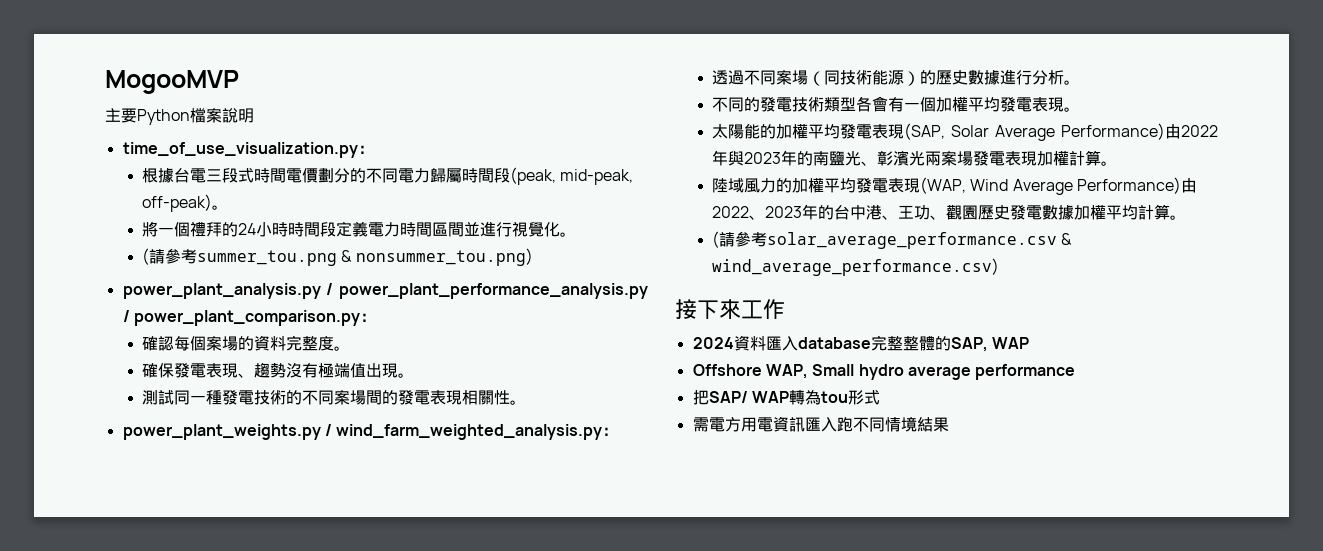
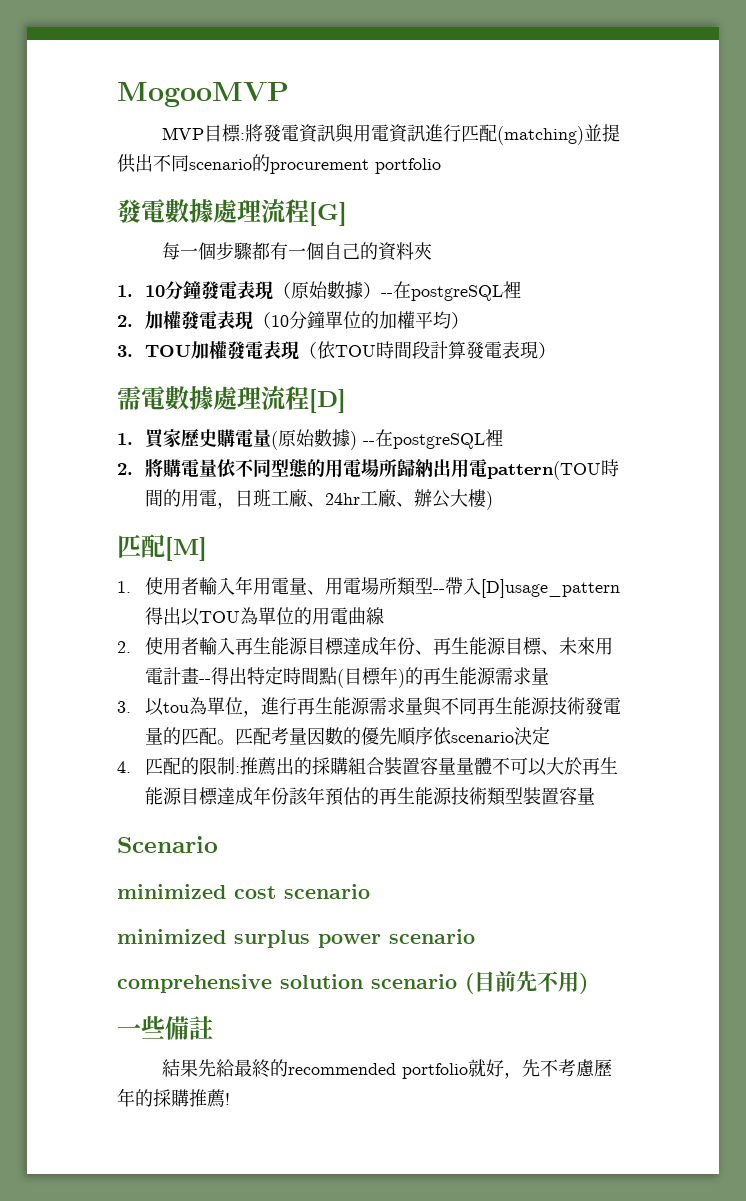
- 主要Python檔案說明
- time_of_use_visualization.py：
- 根據台電三段式時間電價劃分的不同電力歸屬時間段(peak, mid-peak, off-peak)。
- 將一個禮拜的24小時時間段定義電力時間區間並進行視覺化。
- (請參考summer_tou.png & nonsummer_tou.png)
- power_plant_analysis.py / power_plant_performance_analysis.py / power_plant_comparison.py：
- 確認每個案場的資料完整度。
- 確保發電表現、趨勢沒有極端值出現。
- 測試同一種發電技術的不同案場間的發電表現相關性。
- power_plant_weights.py / wind_farm_weighted_analysis.py：
- 透過不同案場（同技術能源）的歷史數據進行分析。
- 不同的發電技術類型各會有一個加權平均發電表現。
- 太陽能的加權平均發電表現(SAP, Solar Average Performance)由2022年與2023年的南鹽光、彰濱光兩案場發電表現加權計算。
- 陸域風力的加權平均發電表現(WAP, Wind Average Performance)由2022、2023年的台中港、王功、觀園歷史發電數據加權平均計算。
- (請參考solar_average_performance.csv & wind_average_performance.csv)
- 接下來工作
- 2024資料匯入database完整整體的SAP, WAP
- Offshore WAP, Small hydro average performance
- 把SAP/ WAP轉為tou形式
- 需電方用電資訊匯入跑不同情境結果
+ MVP目標:將發電資訊與用電資訊進行匹配(matching)並提供出不同scenario的procurement portfolio
+ 發電數據處理流程[G]
+ 每一個步驟都有一個自己的資料夾
+ 1. 10分鐘發電表現（原始數據）--在postgreSQL裡
+ 2.加權發電表現（10分鐘單位的加權平均）
+ 3. TOU加權發電表現（依TOU時間段計算發電表現）
+ 需電數據處理流程[D]
+ 1.買家歷史購電量(原始數據) --在postgreSQL裡
+ 2.將購電量依不同型態的用電場所歸納出用電pattern(TOU時間的用電，日班工廠、24hr工廠、辦公大樓)
+ 匹配[M]
+ 1.使用者輸入年用電量、用電場所類型--帶入[D]usage_pattern得出以TOU為單位的用電曲線
+ 2.使用者輸入再生能源目標達成年份、再生能源目標、未來用電計畫--得出特定時間點(目標年)的再生能源需求量
+ 3.以tou為單位，進行再生能源需求量與不同再生能源技術發電量的匹配。匹配考量因數的優先順序依scenario決定
+ 4.匹配的限制:推薦出的採購組合裝置容量量體不可以大於再生能源目標達成年份該年預估的再生能源技術類型裝置容量
+ Scenario
+ minimized cost scenario
+ minimized surplus power scenario
+ comprehensive solution scenario (目前先不用)
+ 一些備註
+ 結果先給最終的recommended portfolio就好，先不考慮歷年的採購推薦!

